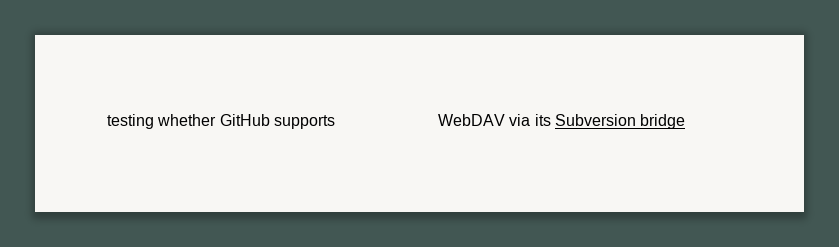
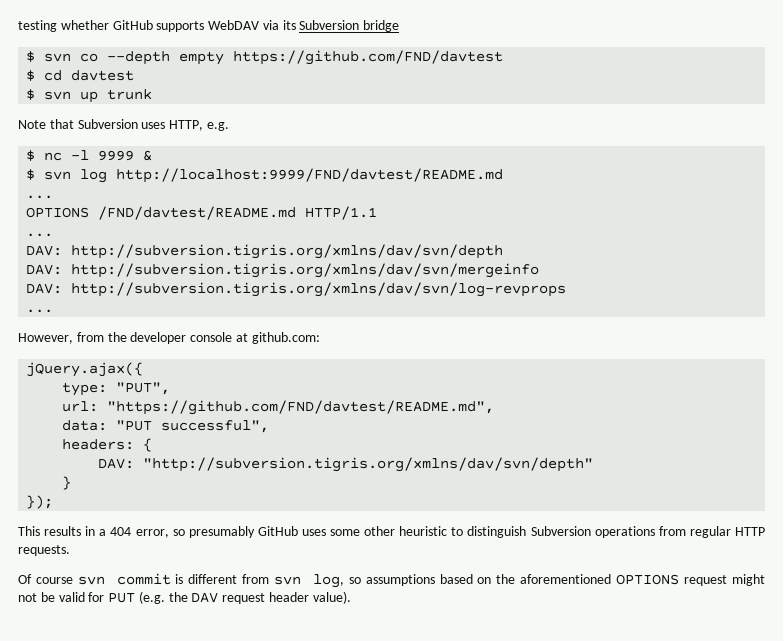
+ $ svn co --depth empty https://github.com/FND/davtest
+ $ cd davtest
+ $ svn up trunk
+ Note that Subversion uses HTTP, e.g.
+ $ nc -l 9999 &
+ $ svn log http://localhost:9999/FND/davtest/README.md
+ ...
+ OPTIONS /FND/davtest/README.md HTTP/1.1
+ ...
+ DAV: http://subversion.tigris.org/xmlns/dav/svn/depth
+ DAV: http://subversion.tigris.org/xmlns/dav/svn/mergeinfo
+ DAV: http://subversion.tigris.org/xmlns/dav/svn/log-revprops
+ ...
+ However, from the developer console at github.com:
+ jQuery.ajax({
+ type: "PUT",
+ url: "https://github.com/FND/davtest/README.md",
+ data: "PUT successful",
+ headers: {
+ DAV: "http://subversion.tigris.org/xmlns/dav/svn/depth"
+ }
+ });
+ This results in a 404 error, so presumably GitHub uses some other heuristic to distinguish Subversion operations from regular HTTP requests.
+ Of course svn commit is different from svn log, so assumptions based on the aforementioned OPTIONS request might not be valid for PUT (e.g. the DAV request header value).

